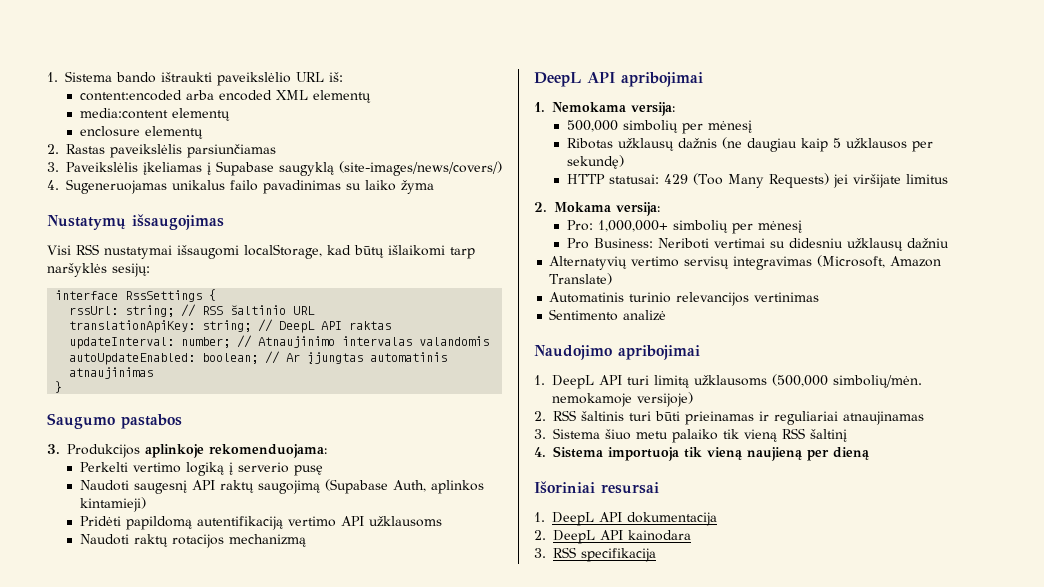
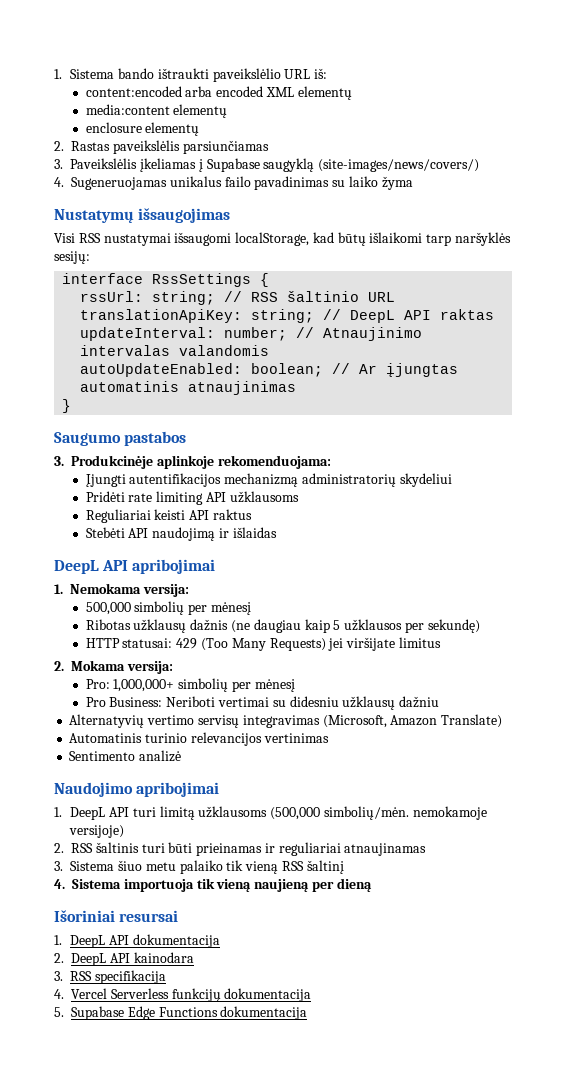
- 3. Produkcijos aplinkoje rekomenduojama:
+ 3. Produkcinėje aplinkoje rekomenduojama:
- Perkelti vertimo logiką į serverio pusę
- Naudoti saugesnį API raktų saugojimą (Supabase Auth, aplinkos kintamieji)
- Pridėti papildomą autentifikaciją vertimo API užklausoms
- Naudoti raktų rotacijos mechanizmą
+ Įjungti autentifikacijos mechanizmą administratorių skydeliui
+ Pridėti rate limiting API užklausoms
+ Reguliariai keisti API raktus
+ Stebėti API naudojimą ir išlaidas
+ 4. Vercel Serverless funkcijų dokumentacija
+ 5. Supabase Edge Functions dokumentacija

